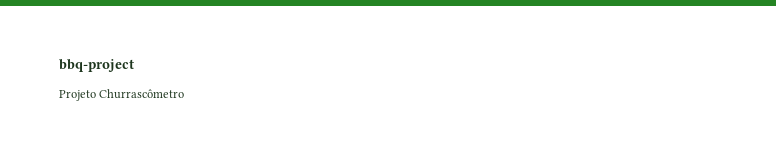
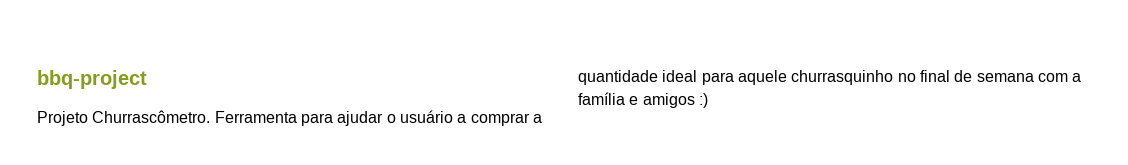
- Projeto Churrascômetro
+ Projeto Churrascômetro. Ferramenta para ajudar o usuário a comprar a quantidade ideal para aquele churrasquinho no final de semana com a família e amigos :)

